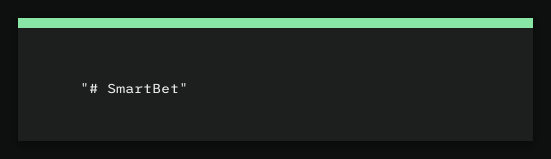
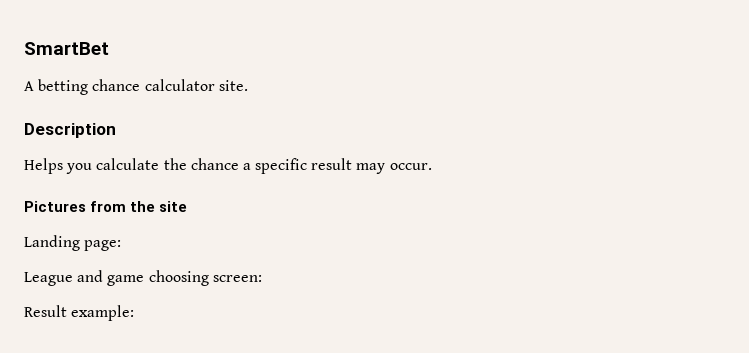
- "# SmartBet"
+ SmartBet
+ A betting chance calculator site.
+ Description
+ Helps you calculate the chance a specific result may occur.
+ Pictures from the site
+ Landing page:
+ League and game choosing screen:
+ Result example:

